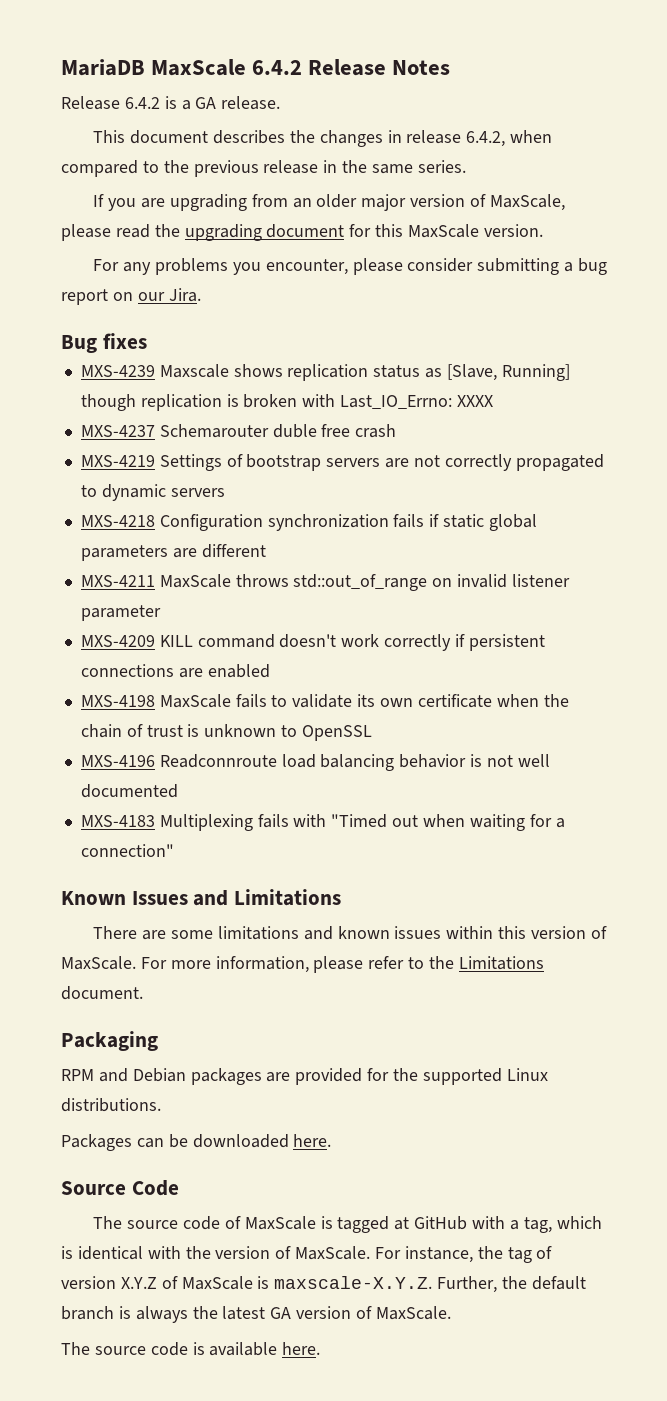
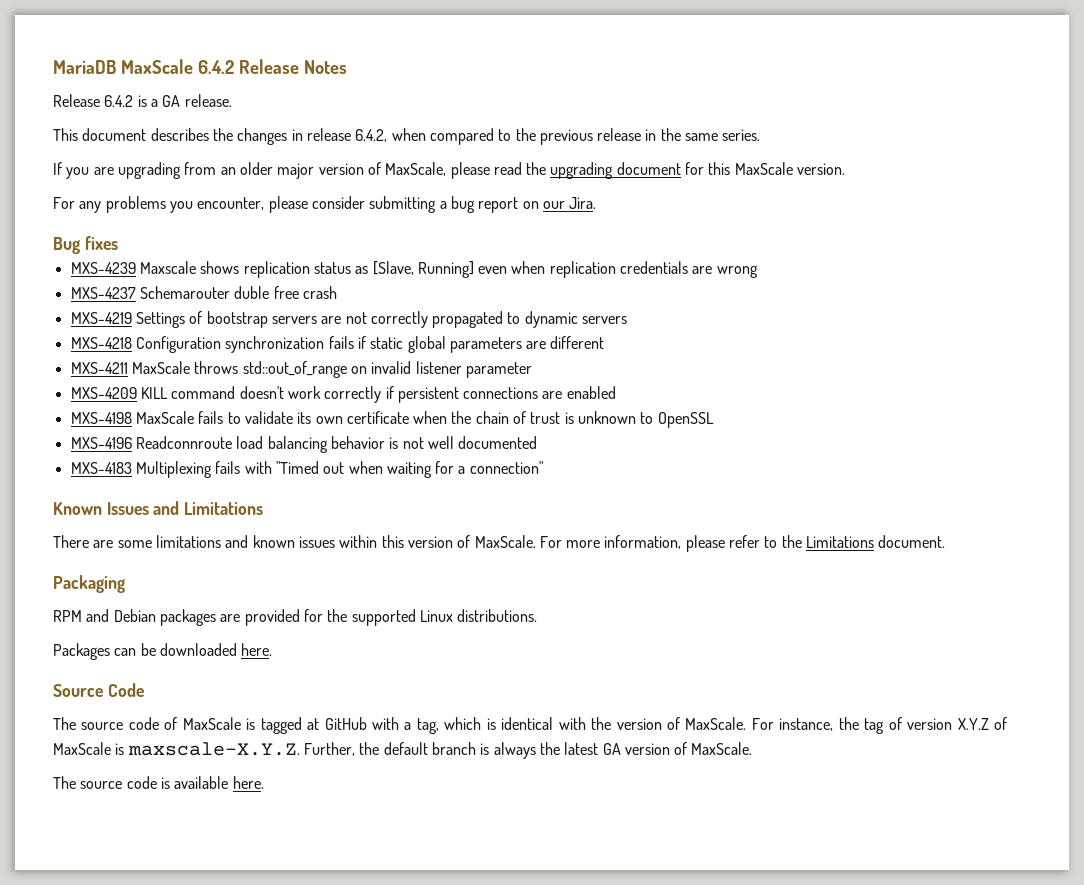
- MXS-4239 Maxscale shows replication status as [Slave, Running] though replication is broken with Last_IO_Errno: XXXX
+ MXS-4239 Maxscale shows replication status as [Slave, Running] even when replication credentials are wrong

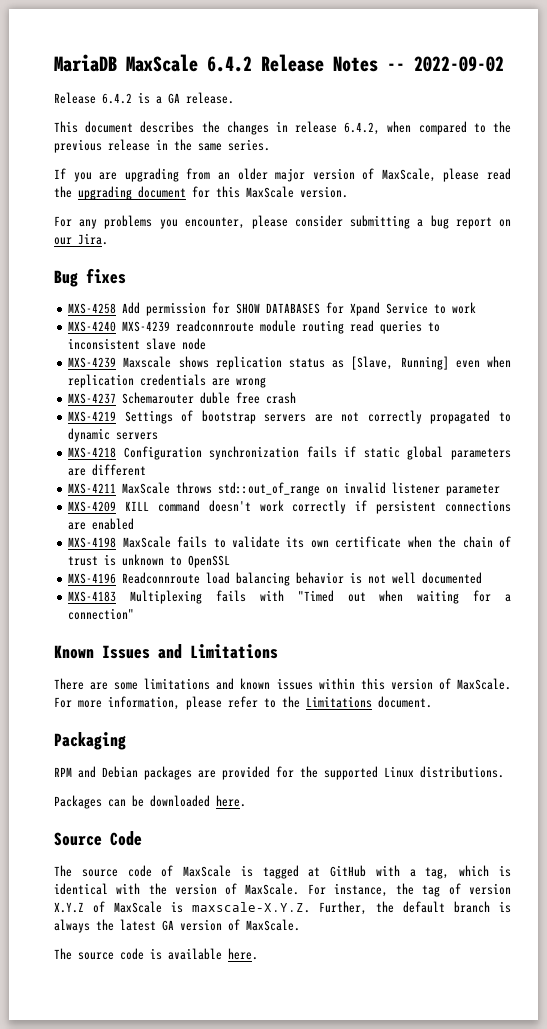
- MariaDB MaxScale 6.4.2 Release Notes
+ MariaDB MaxScale 6.4.2 Release Notes -- 2022-09-02
+ MXS-4258 Add permission for SHOW DATABASES for Xpand Service to work
+ MXS-4240 MXS-4239 readconnroute module routing read queries to inconsistent slave node

